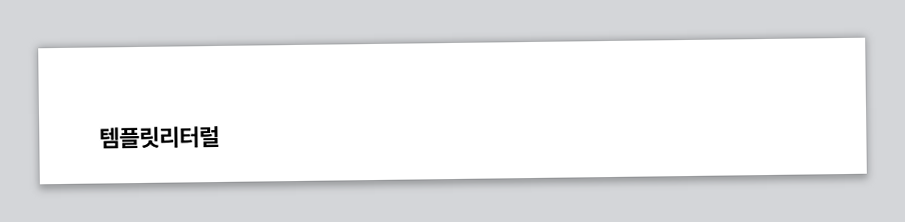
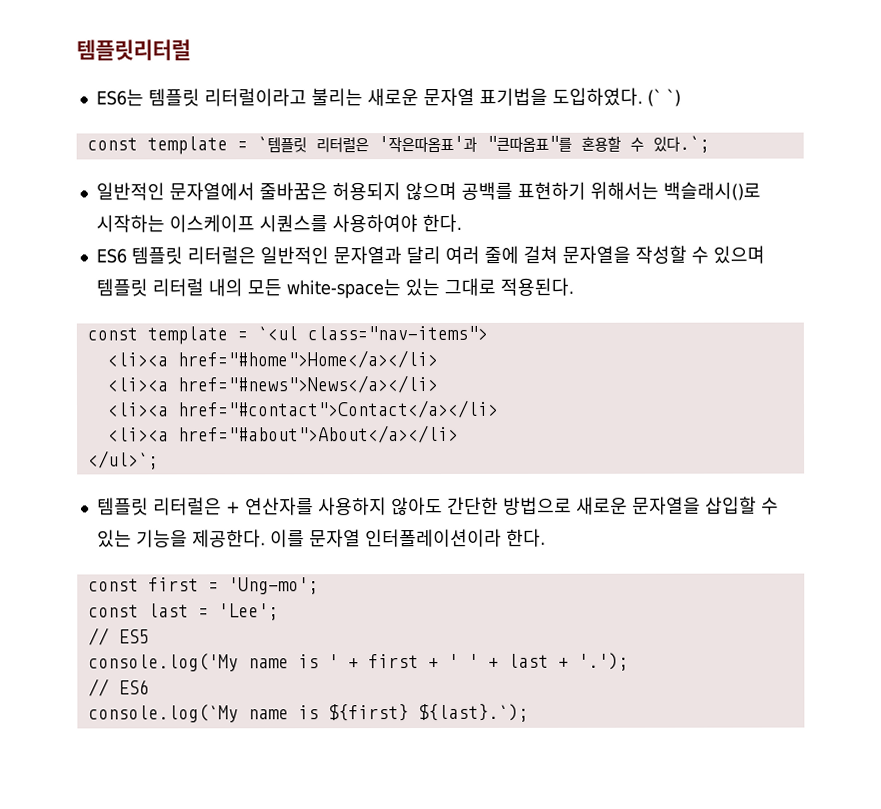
+ ES6는 템플릿 리터럴이라고 불리는 새로운 문자열 표기법을 도입하였다. (` `)
+ const template = `템플릿 리터럴은 '작은따옴표'과 "큰따옴표"를 혼용할 수 있다.`;
+ 일반적인 문자열에서 줄바꿈은 허용되지 않으며 공백를 표현하기 위해서는 백슬래시()로 시작하는 이스케이프 시퀀스를 사용하여야 한다.
+ ES6 템플릿 리터럴은 일반적인 문자열과 달리 여러 줄에 걸쳐 문자열을 작성할 수 있으며 템플릿 리터럴 내의 모든 white-space는 있는 그대로 적용된다.
+ const template = `<ul class="nav-items">
+ <li><a href="#home">Home</a></li>
+ <li><a href="#news">News</a></li>
+ <li><a href="#contact">Contact</a></li>
+ <li><a href="#about">About</a></li>
+ </ul>`;
+ 템플릿 리터럴은 + 연산자를 사용하지 않아도 간단한 방법으로 새로운 문자열을 삽입할 수 있는 기능을 제공한다. 이를 문자열 인터폴레이션이라 한다.
+ const first = 'Ung-mo';
+ const last = 'Lee';
+ // ES5
+ console.log('My name is ' + first + ' ' + last + '.');
+ // ES6
+ console.log(`My name is ${first} ${last}.`);

